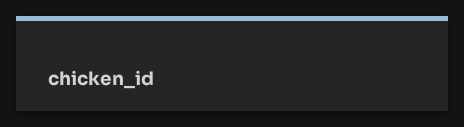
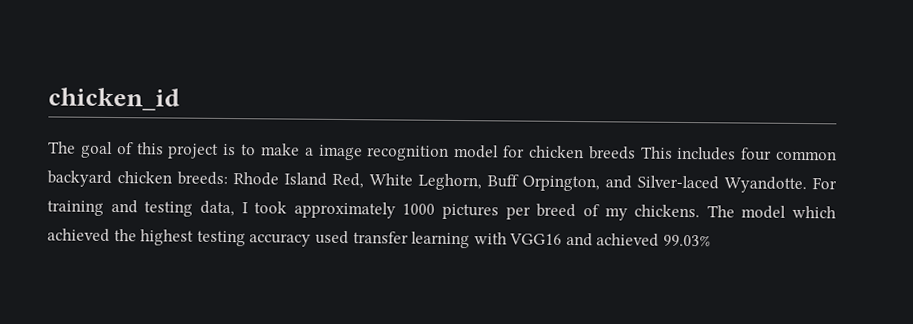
+ The goal of this project is to make a image recognition model for chicken breeds This includes four common backyard chicken breeds: Rhode Island Red, White Leghorn, Buff Orpington, and Silver-laced Wyandotte. For training and testing data, I took approximately 1000 pictures per breed of my chickens. The model which achieved the highest testing accuracy used transfer learning with VGG16 and achieved 99.03%

